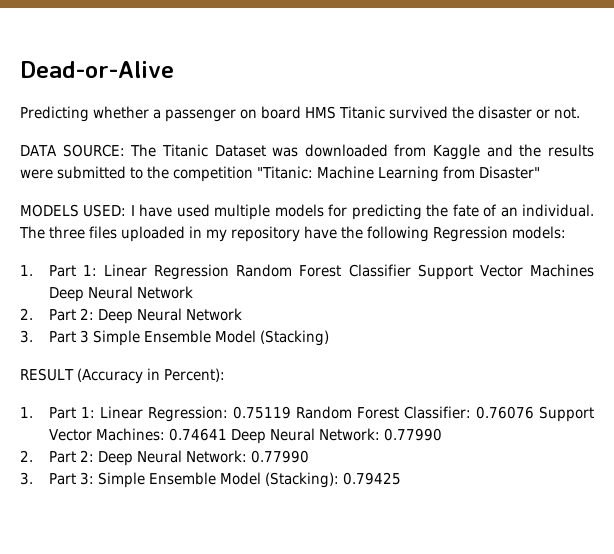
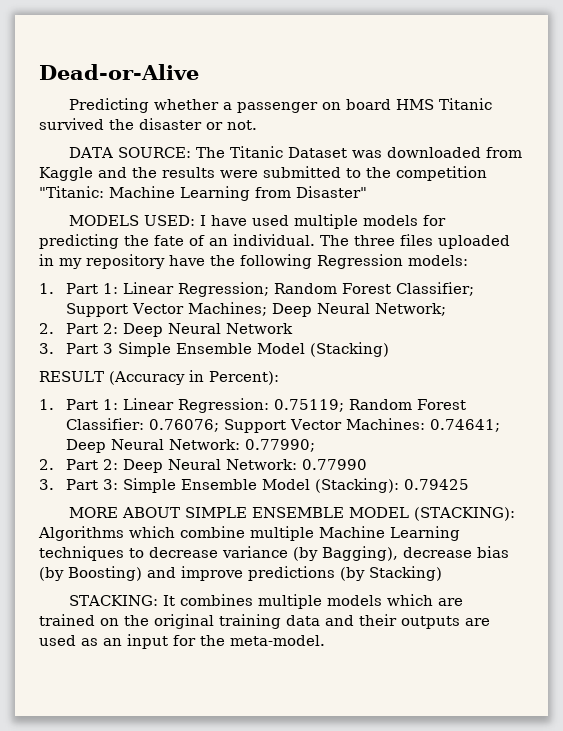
- 1. Part 1: Linear Regression Random Forest Classifier Support Vector Machines Deep Neural Network
+ 1. Part 1: Linear Regression; Random Forest Classifier; Support Vector Machines; Deep Neural Network;
- 1. Part 1: Linear Regression: 0.75119 Random Forest Classifier: 0.76076 Support Vector Machines: 0.74641 Deep Neural Network: 0.77990
+ 1. Part 1: Linear Regression: 0.75119; Random Forest Classifier: 0.76076; Support Vector Machines: 0.74641; Deep Neural Network: 0.77990;
+ MORE ABOUT SIMPLE ENSEMBLE MODEL (STACKING): Algorithms which combine multiple Machine Learning techniques to decrease variance (by Bagging), decrease bias (by Boosting) and improve predictions (by Stacking)
+ STACKING: It combines multiple models which are trained on the original training data and their outputs are used as an input for the meta-model.

